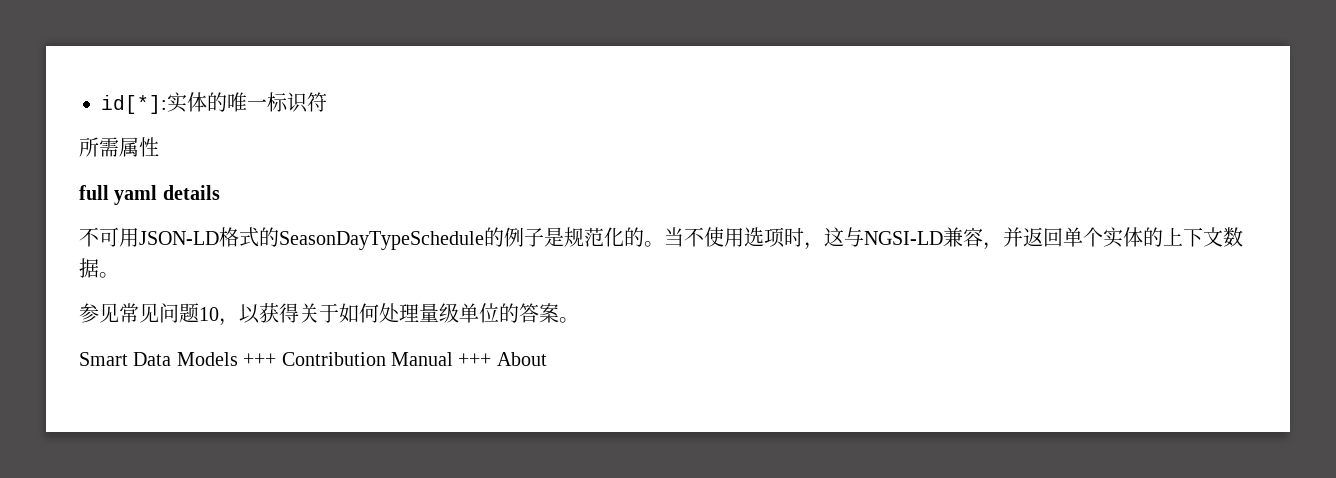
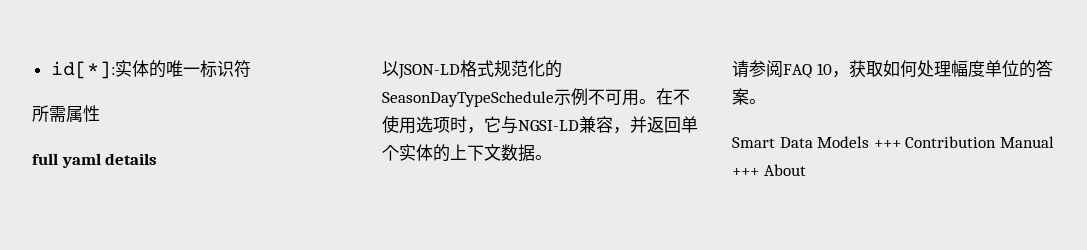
- 不可用JSON-LD格式的SeasonDayTypeSchedule的例子是规范化的。当不使用选项时，这与NGSI-LD兼容，并返回单个实体的上下文数据。
+ 以JSON-LD格式规范化的SeasonDayTypeSchedule示例不可用。在不使用选项时，它与NGSI-LD兼容，并返回单个实体的上下文数据。
- 参见常见问题10，以获得关于如何处理量级单位的答案。
+ 请参阅FAQ 10，获取如何处理幅度单位的答案。

